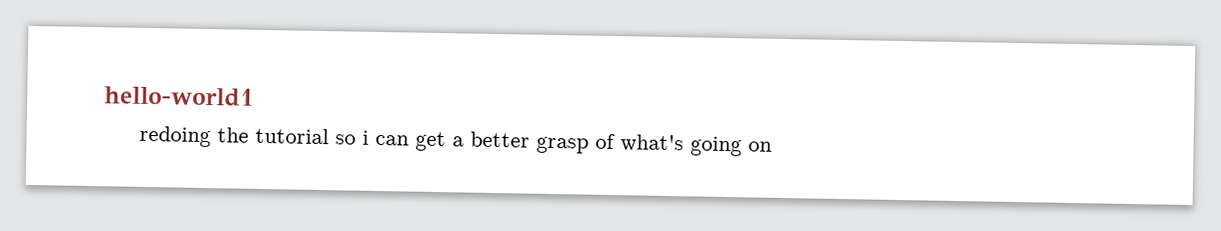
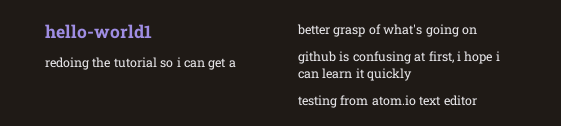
+ github is confusing at first, i hope i can learn it quickly
+ testing from atom.io text editor

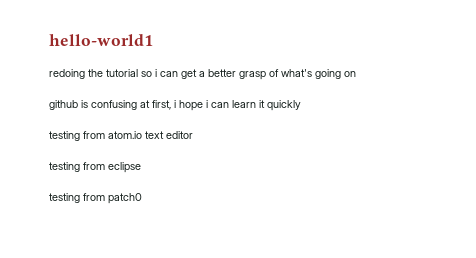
+ testing from eclipse
+ testing from patch0

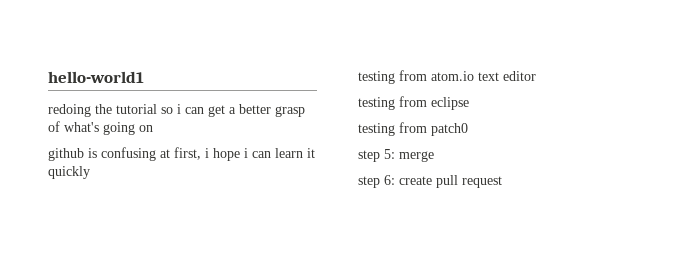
+ step 5: merge
+ step 6: create pull request

